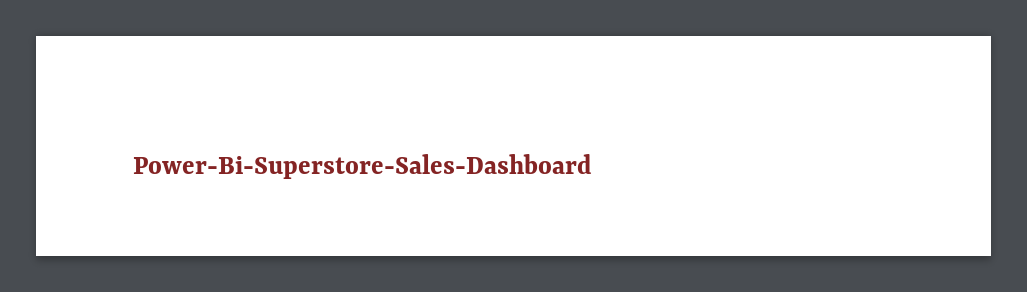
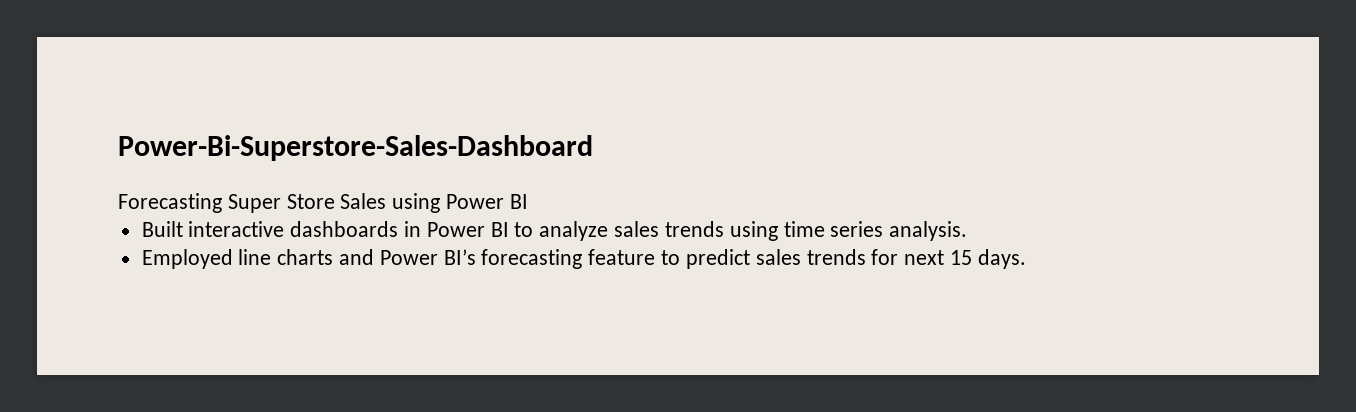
+ Forecasting Super Store Sales using Power BI
+ Built interactive dashboards in Power BI to analyze sales trends using time series analysis.
+ Employed line charts and Power BI’s forecasting feature to predict sales trends for next 15 days.

